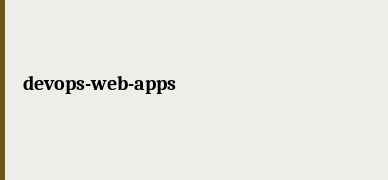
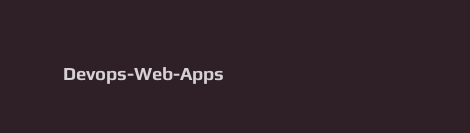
- devops-web-apps
+ Devops-Web-Apps

